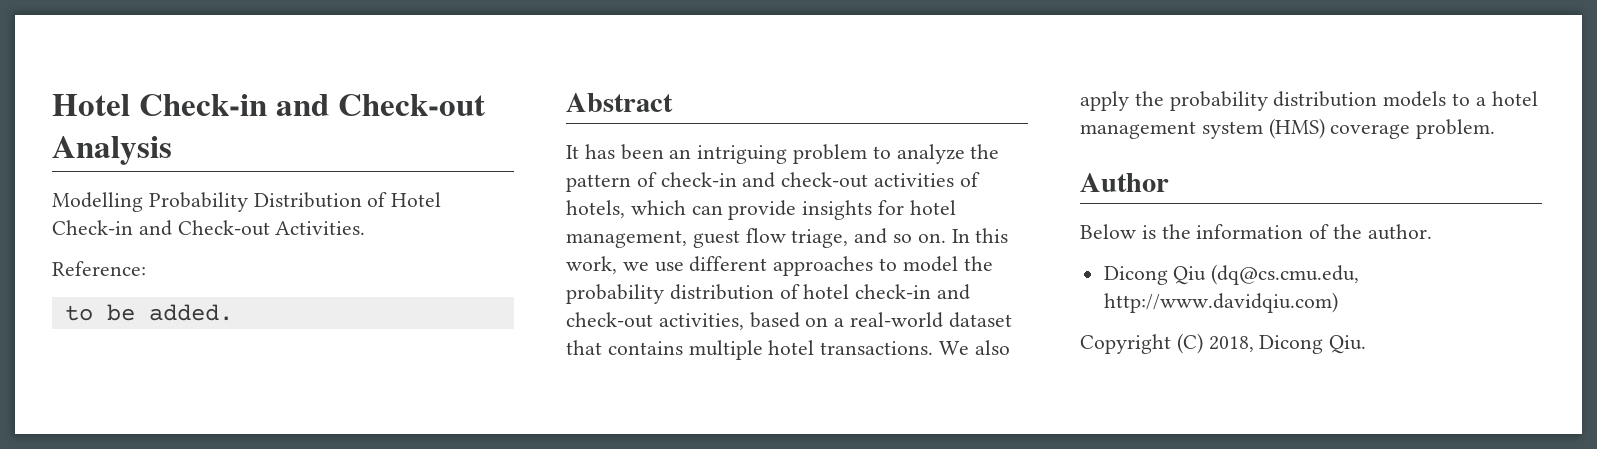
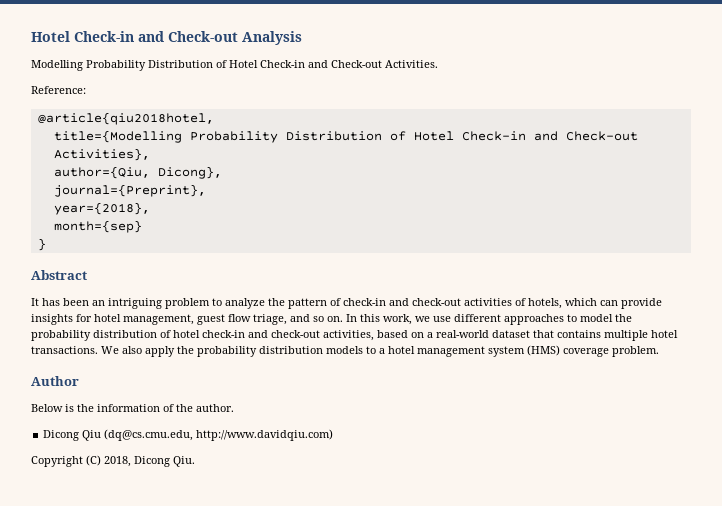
- to be added.
+ @article{qiu2018hotel,
+ title={Modelling Probability Distribution of Hotel Check-in and Check-out Activities},
+ author={Qiu, Dicong},
+ journal={Preprint},
+ year={2018},
+ month={sep}
+ }

